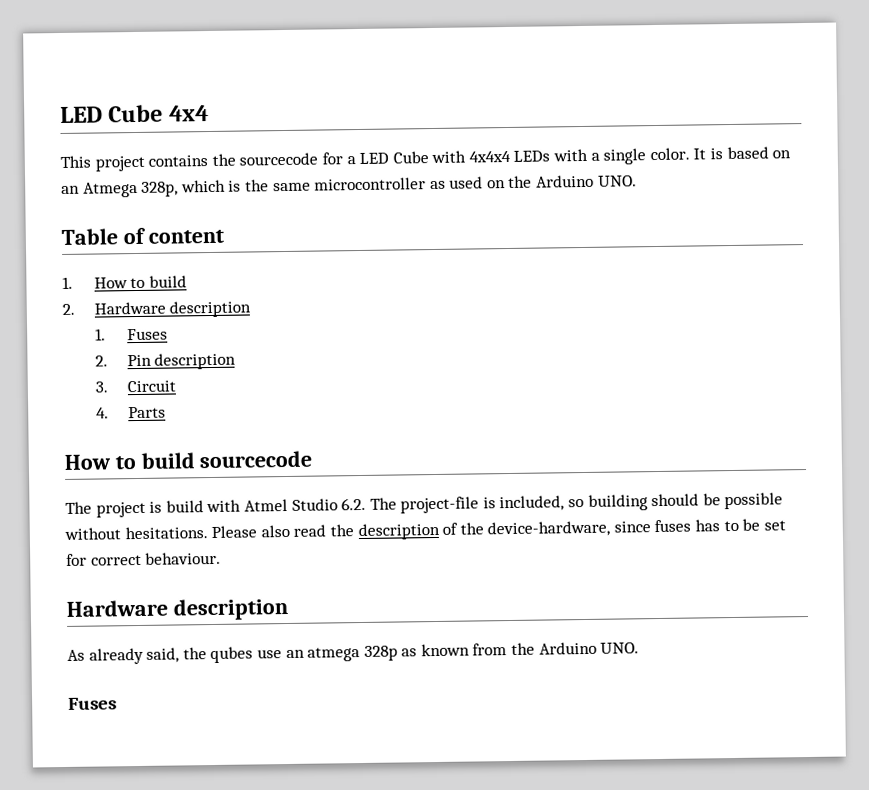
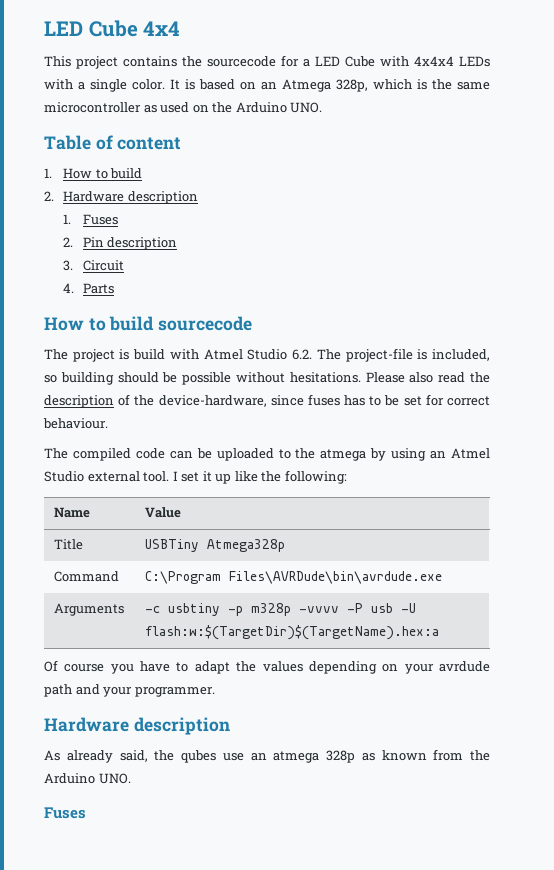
+ The compiled code can be uploaded to the atmega by using an Atmel Studio external tool. I set it up like the following:
+ Name | Value
+ Title | USBTiny Atmega328p
+ Command | C:\Program Files\AVRDude\bin\avrdude.exe
+ Arguments | -c usbtiny -p m328p -vvvv -P usb -U flash:w:$(TargetDir)$(TargetName).hex:a
+ Of course you have to adapt the values depending on your avrdude path and your programmer.

